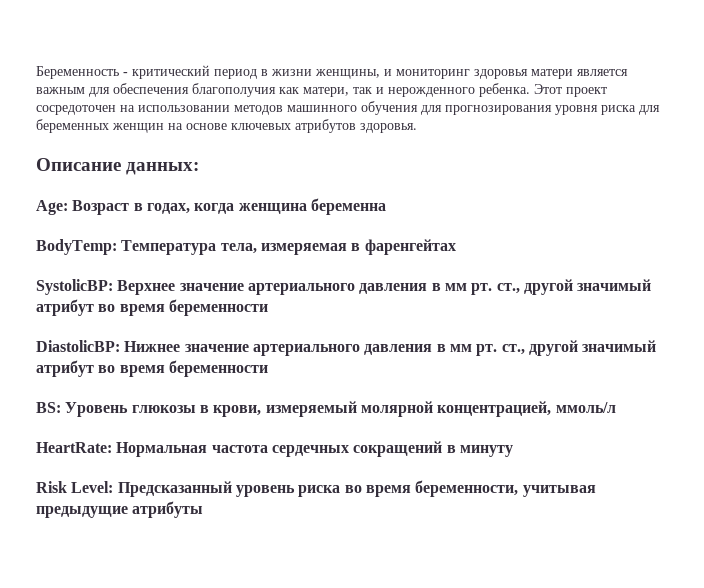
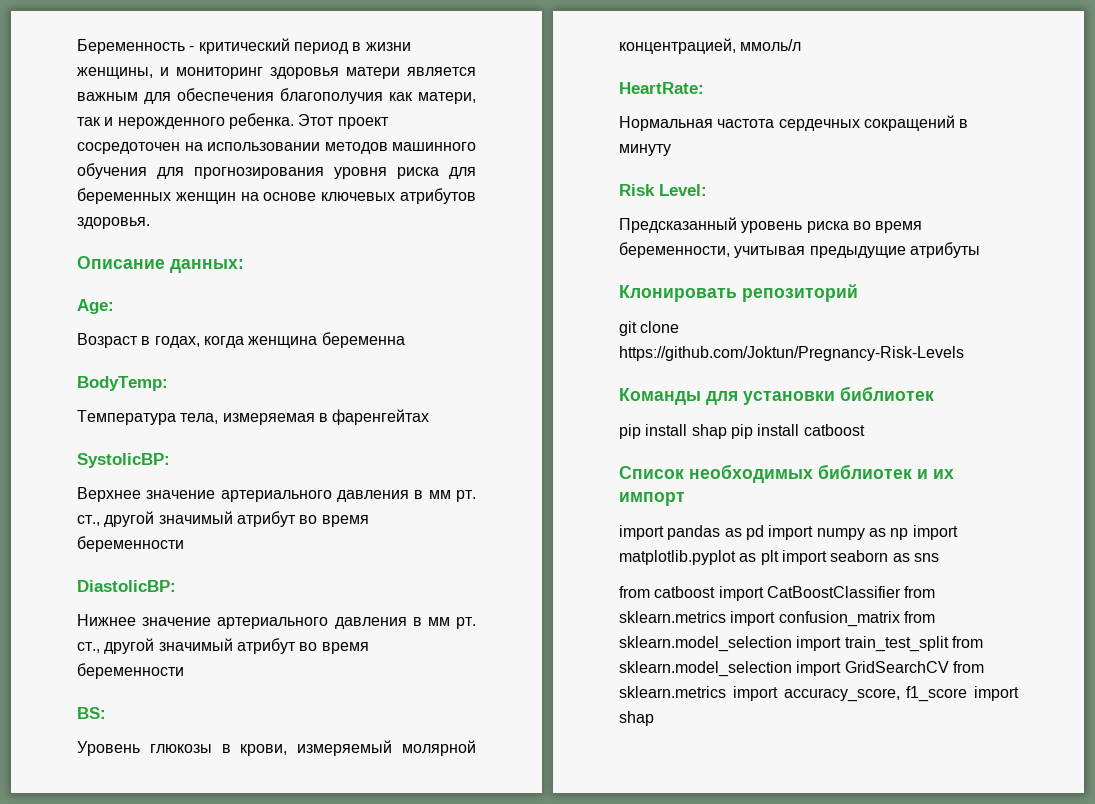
- Age: Возраст в годах, когда женщина беременна
+ Age:
+ Возраст в годах, когда женщина беременна
- BodyTemp: Температура тела, измеряемая в фаренгейтах
+ BodyTemp:
+ Температура тела, измеряемая в фаренгейтах
- SystolicBP: Верхнее значение артериального давления в мм рт. ст., другой значимый атрибут во время беременности
+ SystolicBP:
+ Верхнее значение артериального давления в мм рт. ст., другой значимый атрибут во время беременности
- DiastolicBP: Нижнее значение артериального давления в мм рт. ст., другой значимый атрибут во время беременности
+ DiastolicBP:
+ Нижнее значение артериального давления в мм рт. ст., другой значимый атрибут во время беременности
- BS: Уровень глюкозы в крови, измеряемый молярной концентрацией, ммоль/л
+ BS:
+ Уровень глюкозы в крови, измеряемый молярной концентрацией, ммоль/л
- HeartRate: Нормальная частота сердечных сокращений в минуту
+ HeartRate:
+ Нормальная частота сердечных сокращений в минуту
- Risk Level: Предсказанный уровень риска во время беременности, учитывая предыдущие атрибуты
+ Risk Level:
+ Предсказанный уровень риска во время беременности, учитывая предыдущие атрибуты
+ Клонировать репозиторий
+ git clone https://github.com/Joktun/Pregnancy-Risk-Levels
+ Команды для установки библиотек
+ pip install shap pip install catboost
+ Список необходимых библиотек и их импорт
+ import pandas as pd import numpy as np import matplotlib.pyplot as plt import seaborn as sns
+ from catboost import CatBoostClassifier from sklearn.metrics import confusion_matrix from sklearn.model_selection import train_test_split from sklearn.model_selection import GridSearchCV from sklearn.metrics import accuracy_score, f1_score import shap

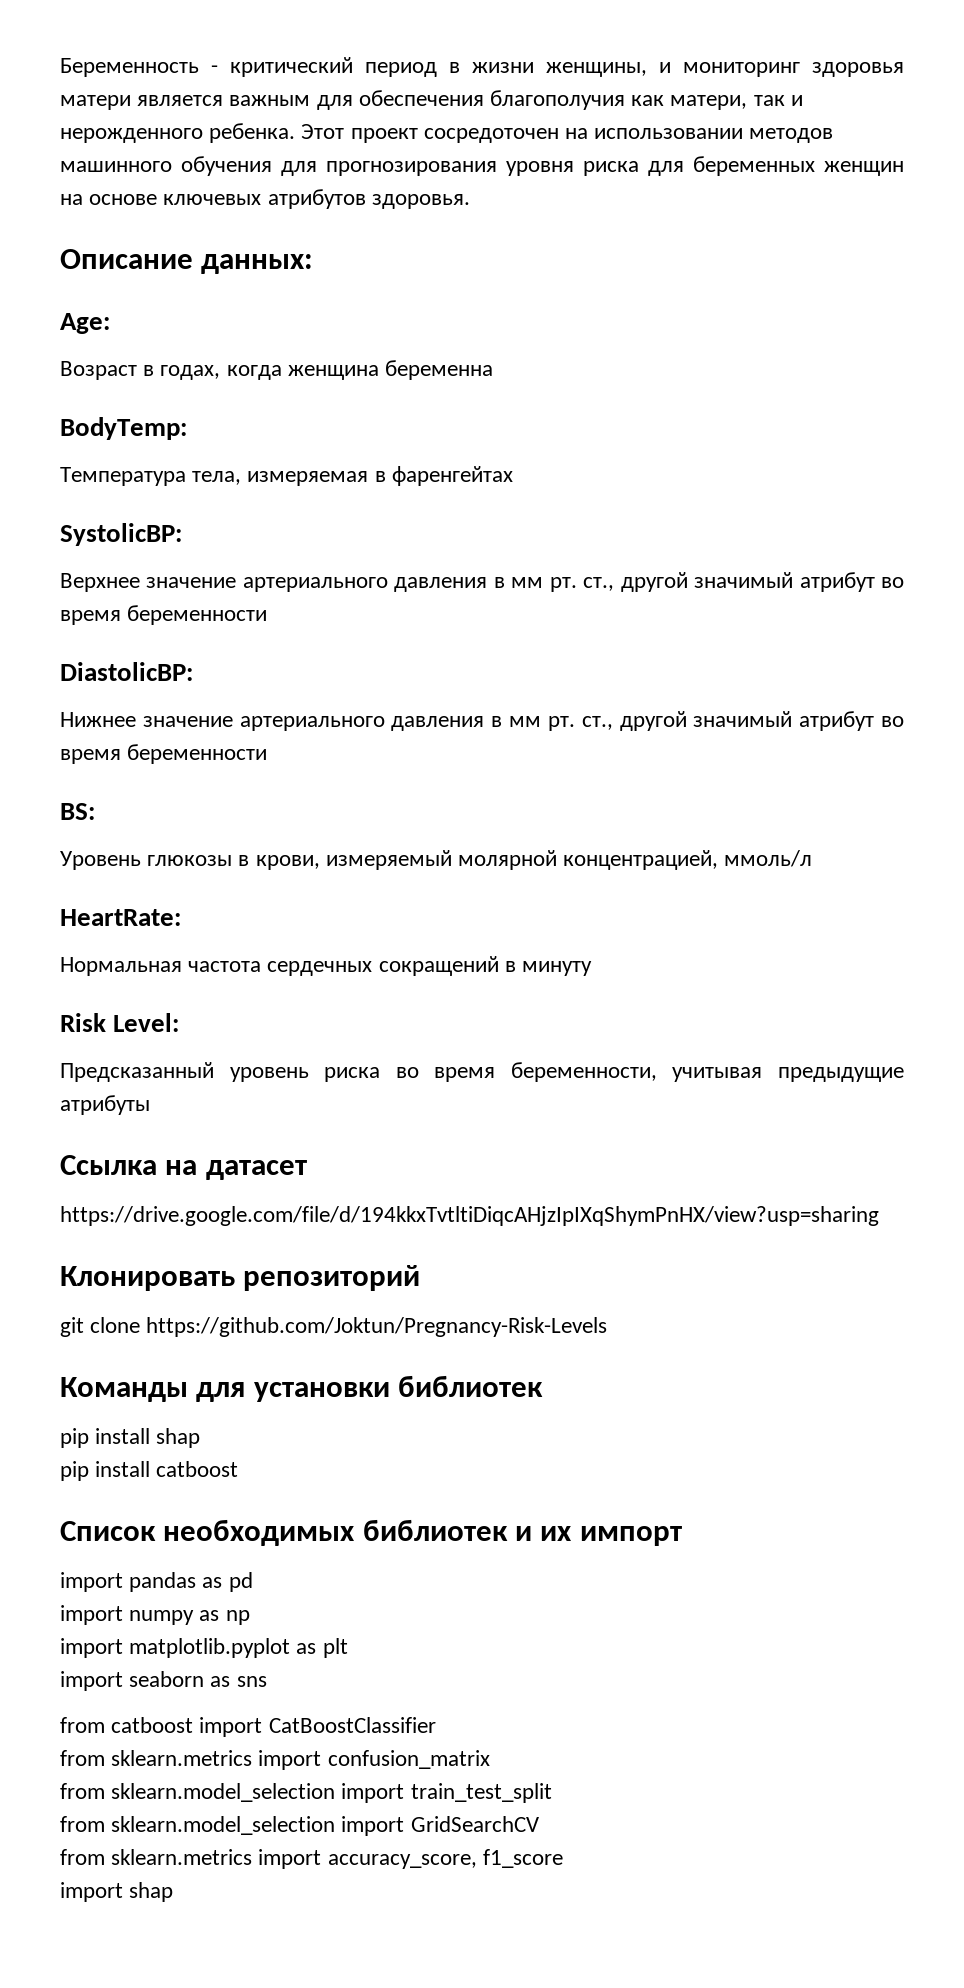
+ Ссылка на датасет
+ https://drive.google.com/file/d/194kkxTvtltiDiqcAHjzIpIXqShymPnHX/view?usp=sharing
- pip install shap pip install catboost
+ pip install shap
+ pip install catboost
- import pandas as pd import numpy as np import matplotlib.pyplot as plt import seaborn as sns
+ import pandas as pd
+ import numpy as np
+ import matplotlib.pyplot as plt
+ import seaborn as sns
- from catboost import CatBoostClassifier from sklearn.metrics import confusion_matrix from sklearn.model_selection import train_test_split from sklearn.model_selection import GridSearchCV from sklearn.metrics import accuracy_score, f1_score import shap
+ from catboost import CatBoostClassifier
+ from sklearn.metrics import confusion_matrix
+ from sklearn.model_selection import train_test_split
+ from sklearn.model_selection import GridSearchCV
+ from sklearn.metrics import accuracy_score, f1_score
+ import shap

